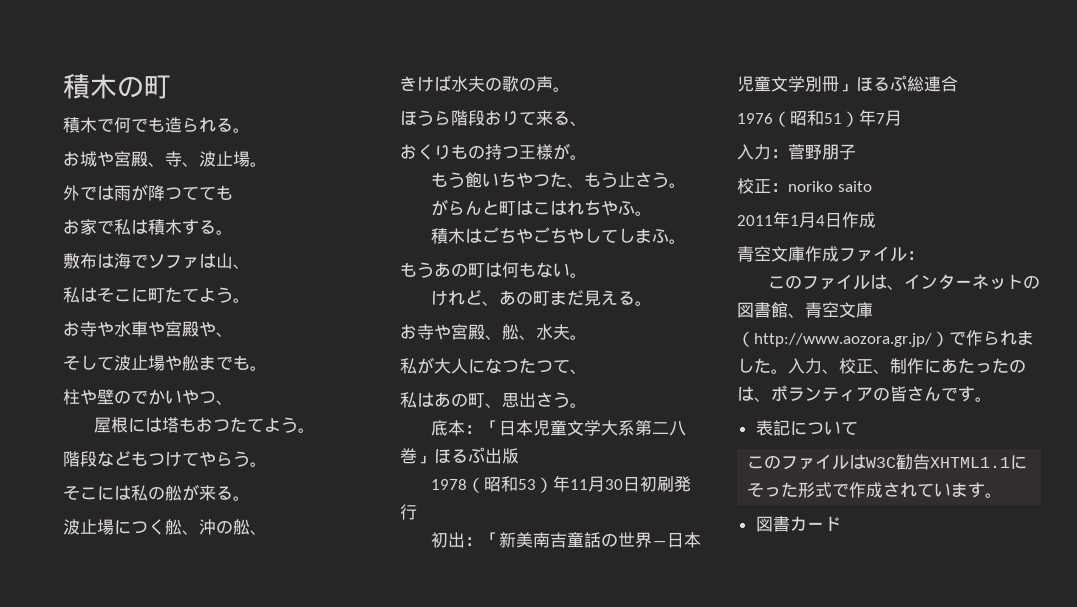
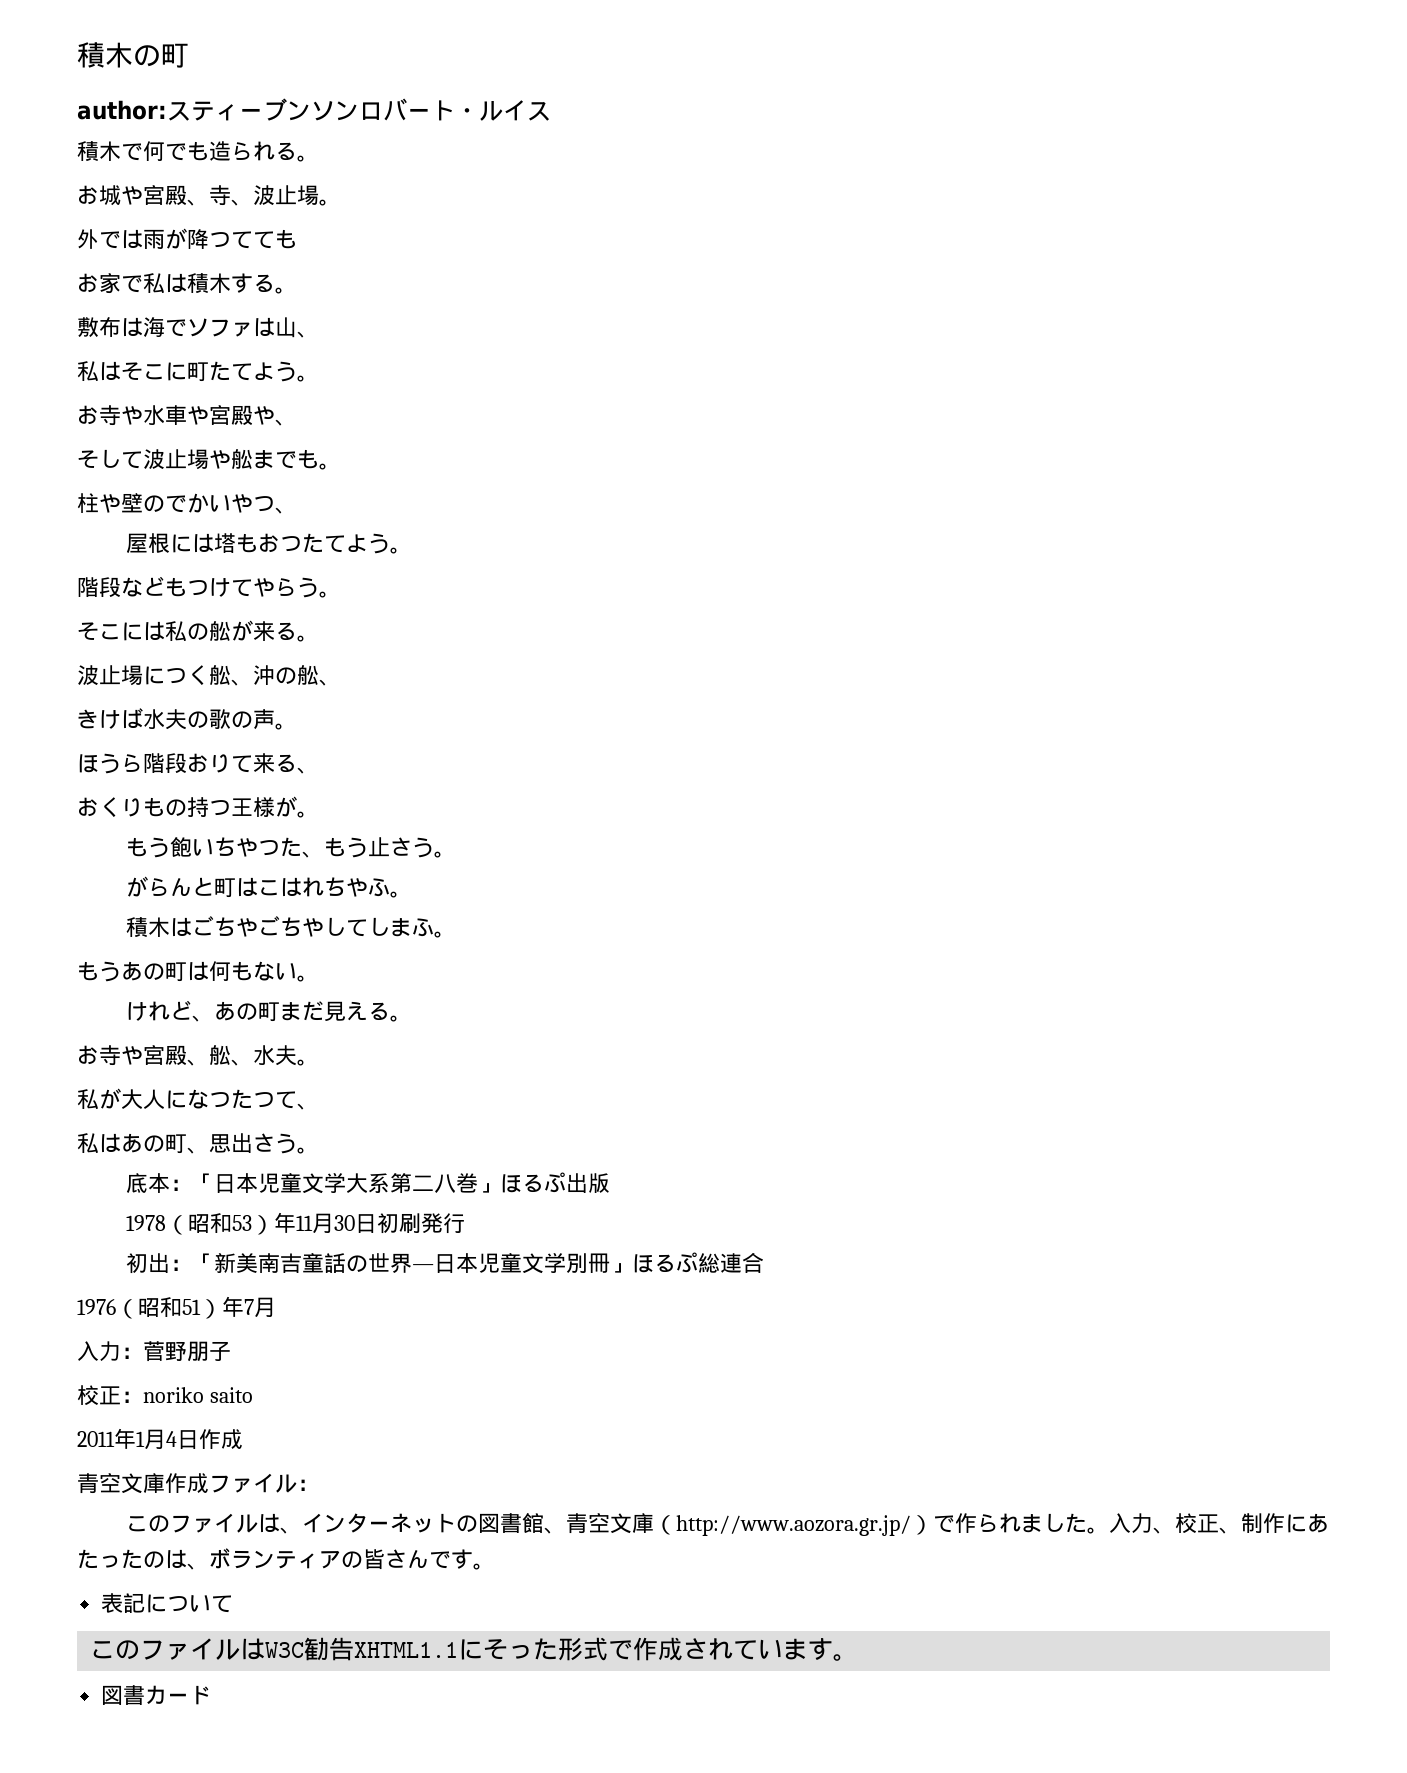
+ author:スティーブンソンロバート・ルイス

